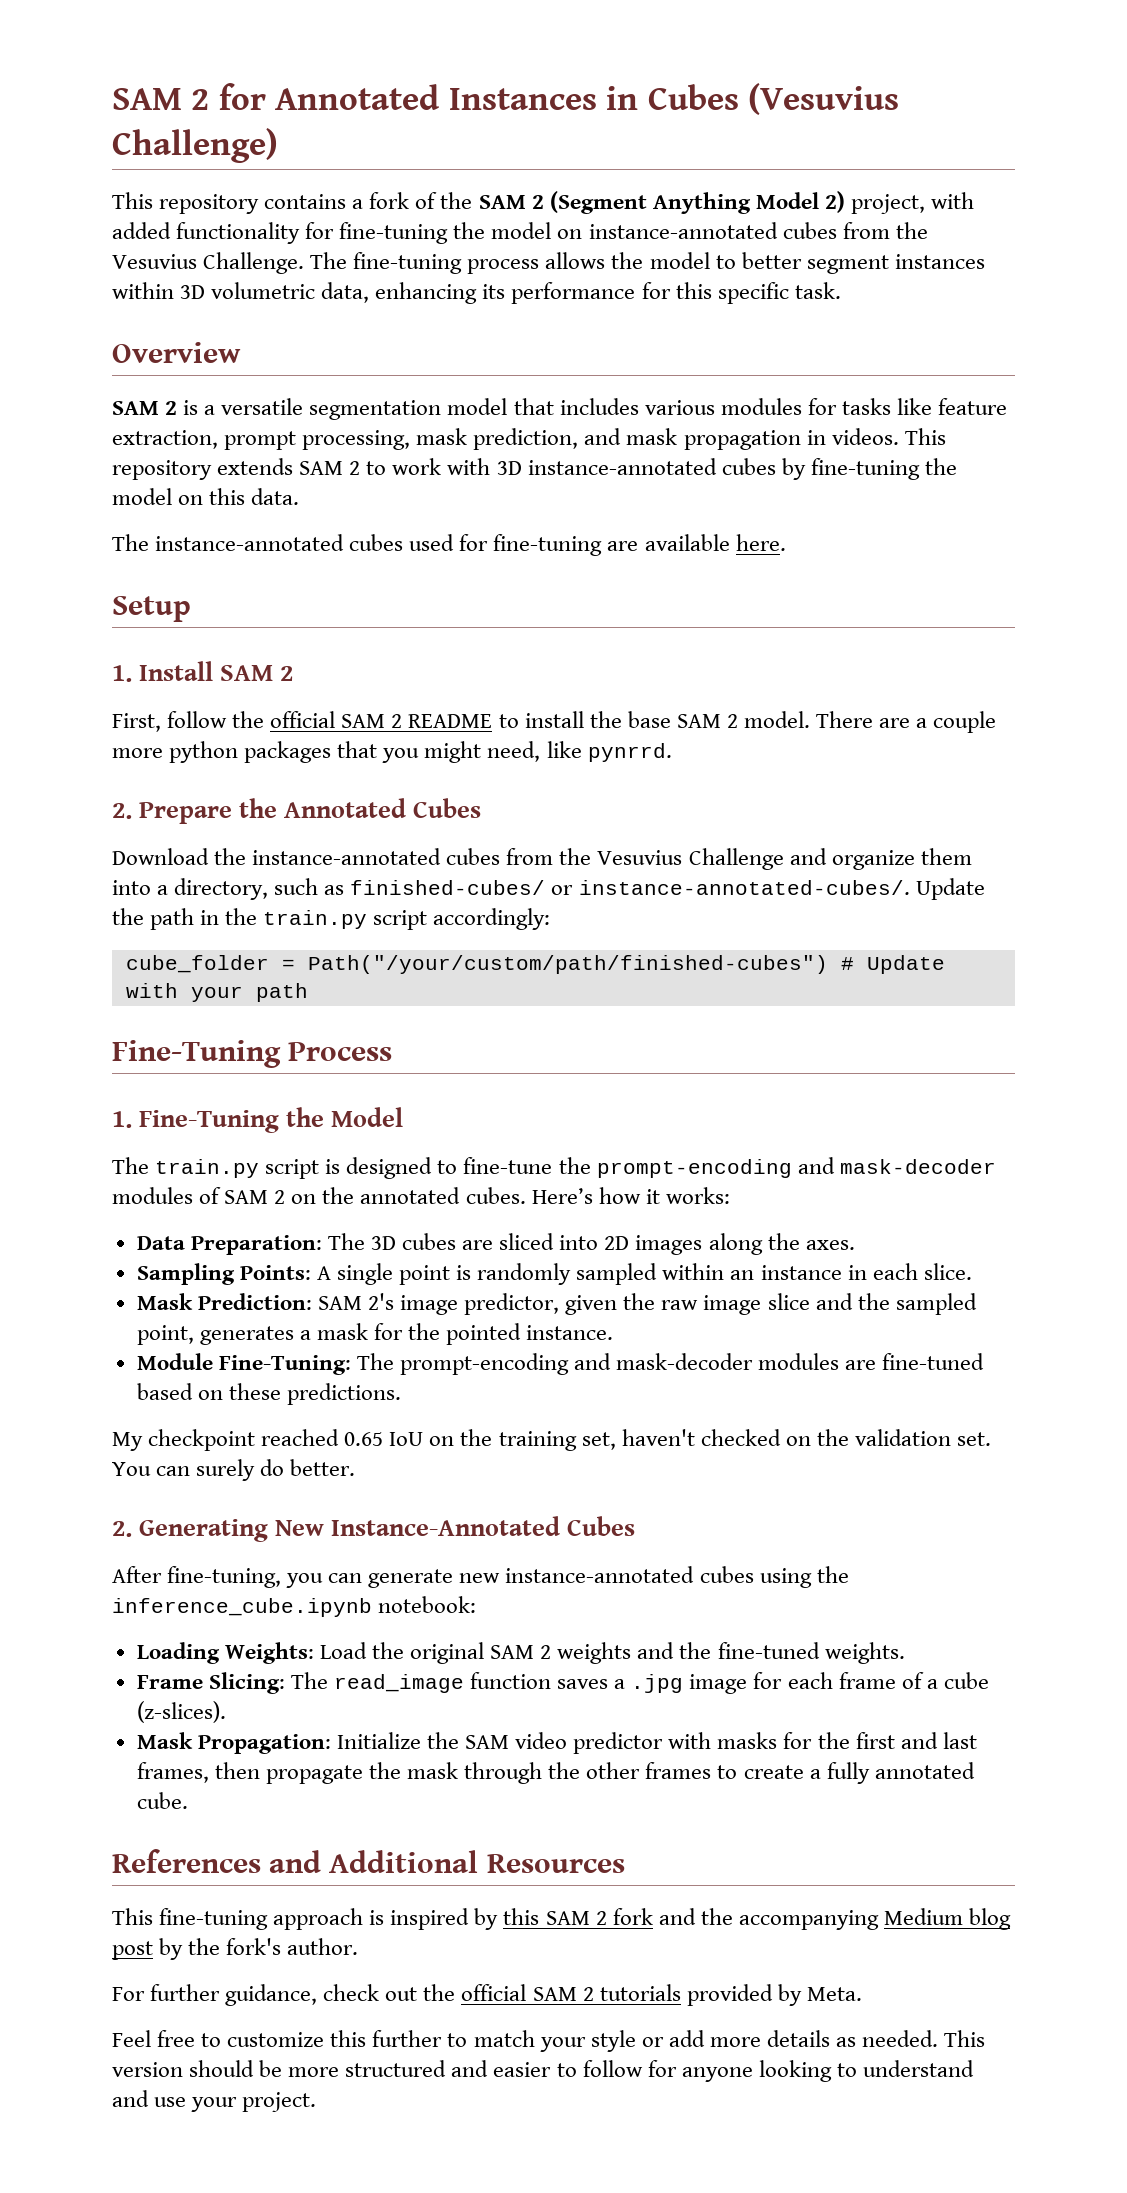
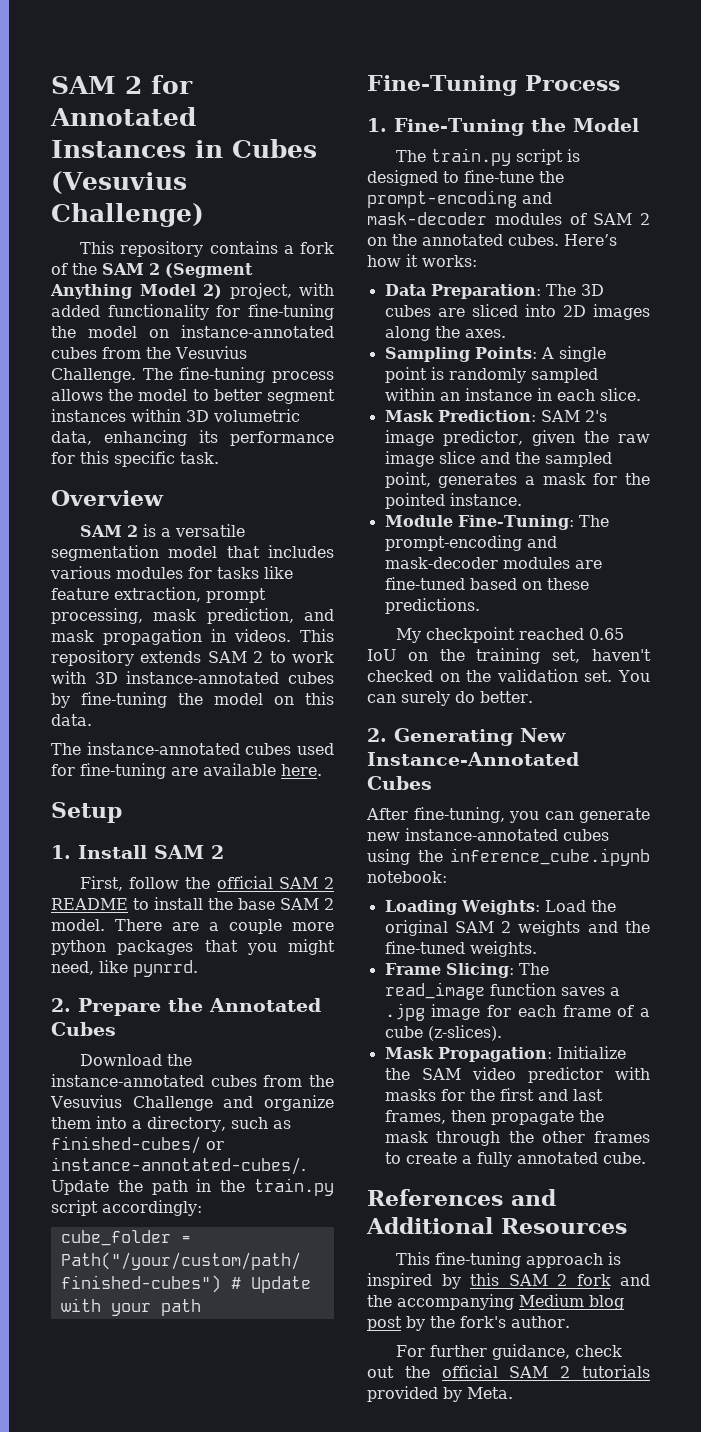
- Feel free to customize this further to match your style or add more details as needed. This version should be more structured and easier to follow for anyone looking to understand and use your project.

